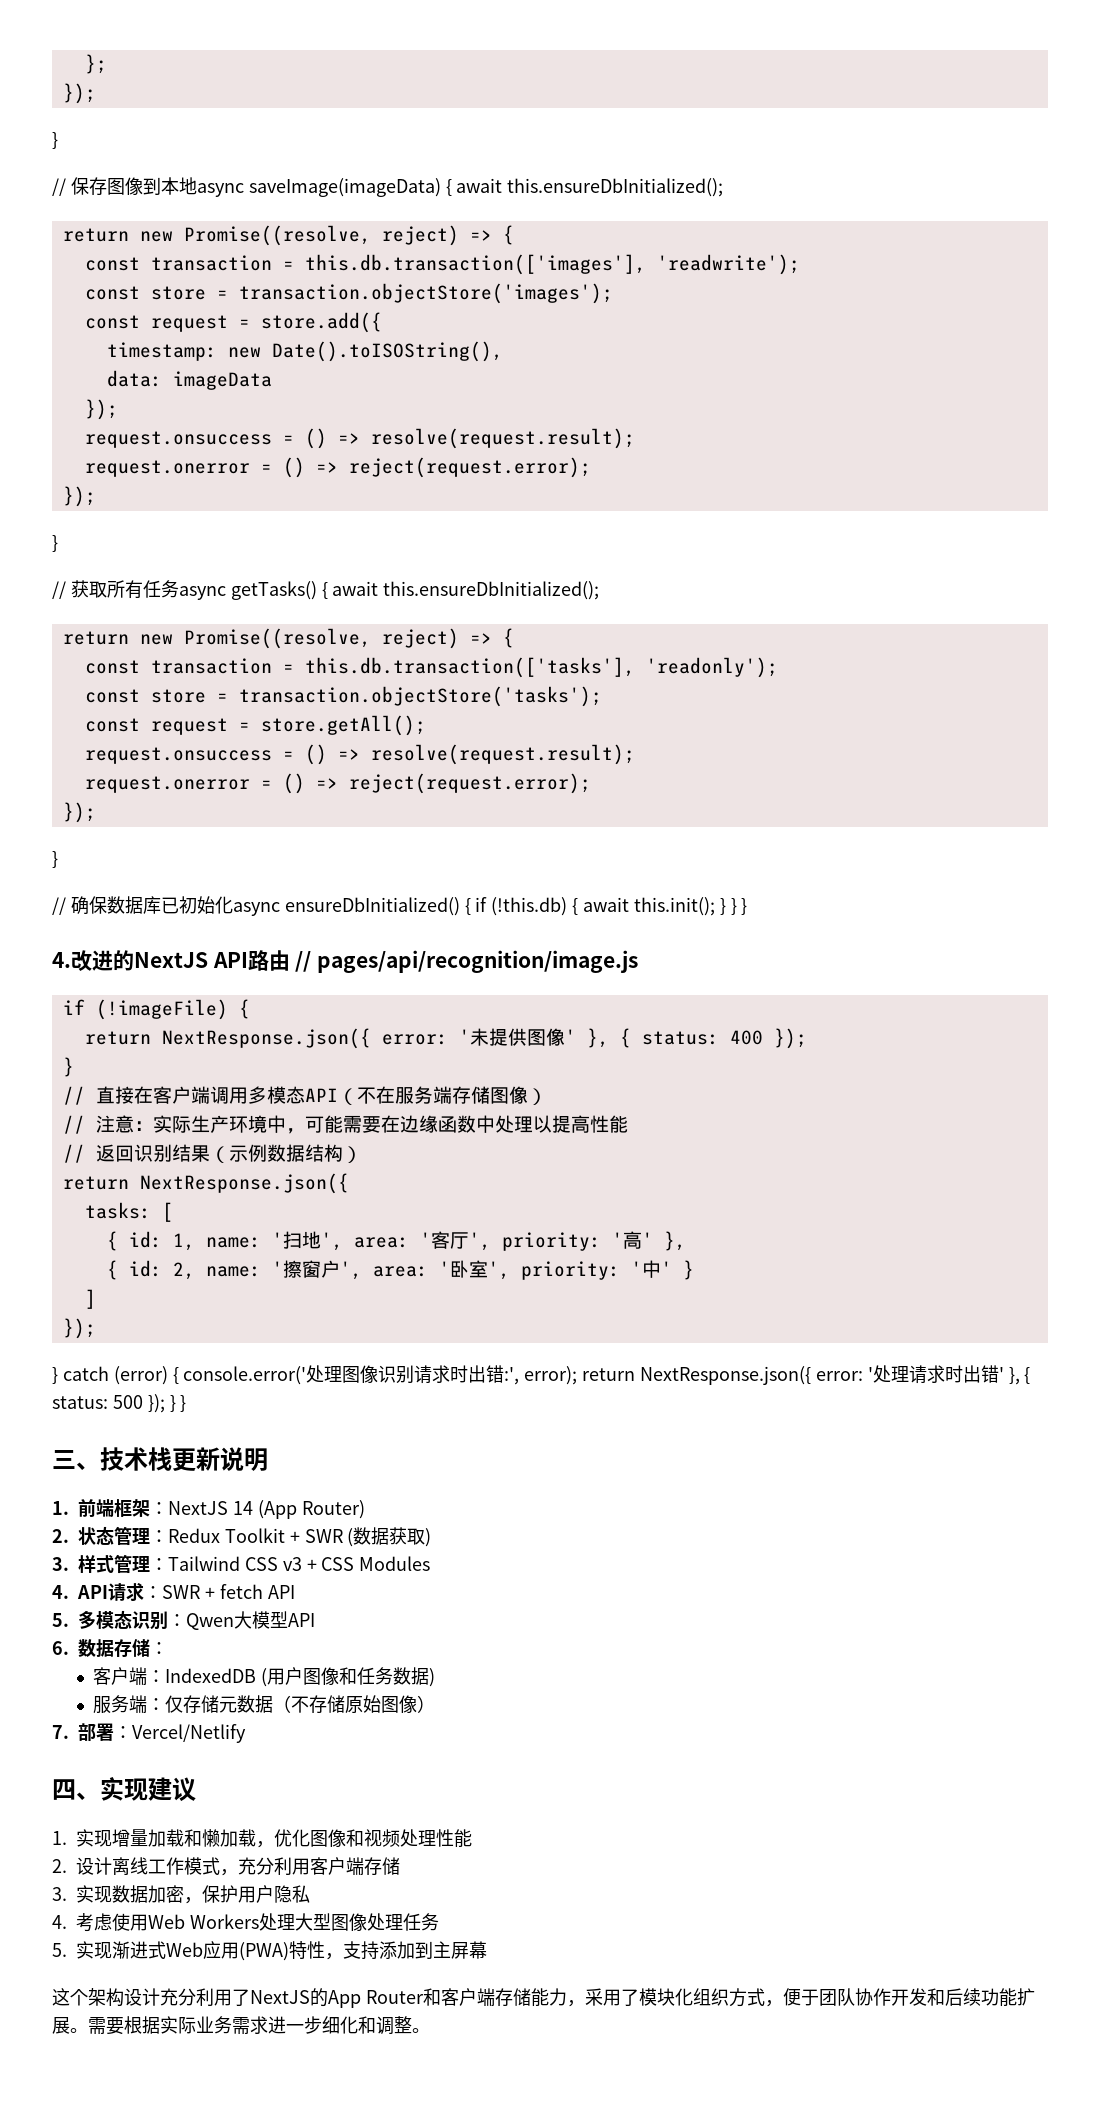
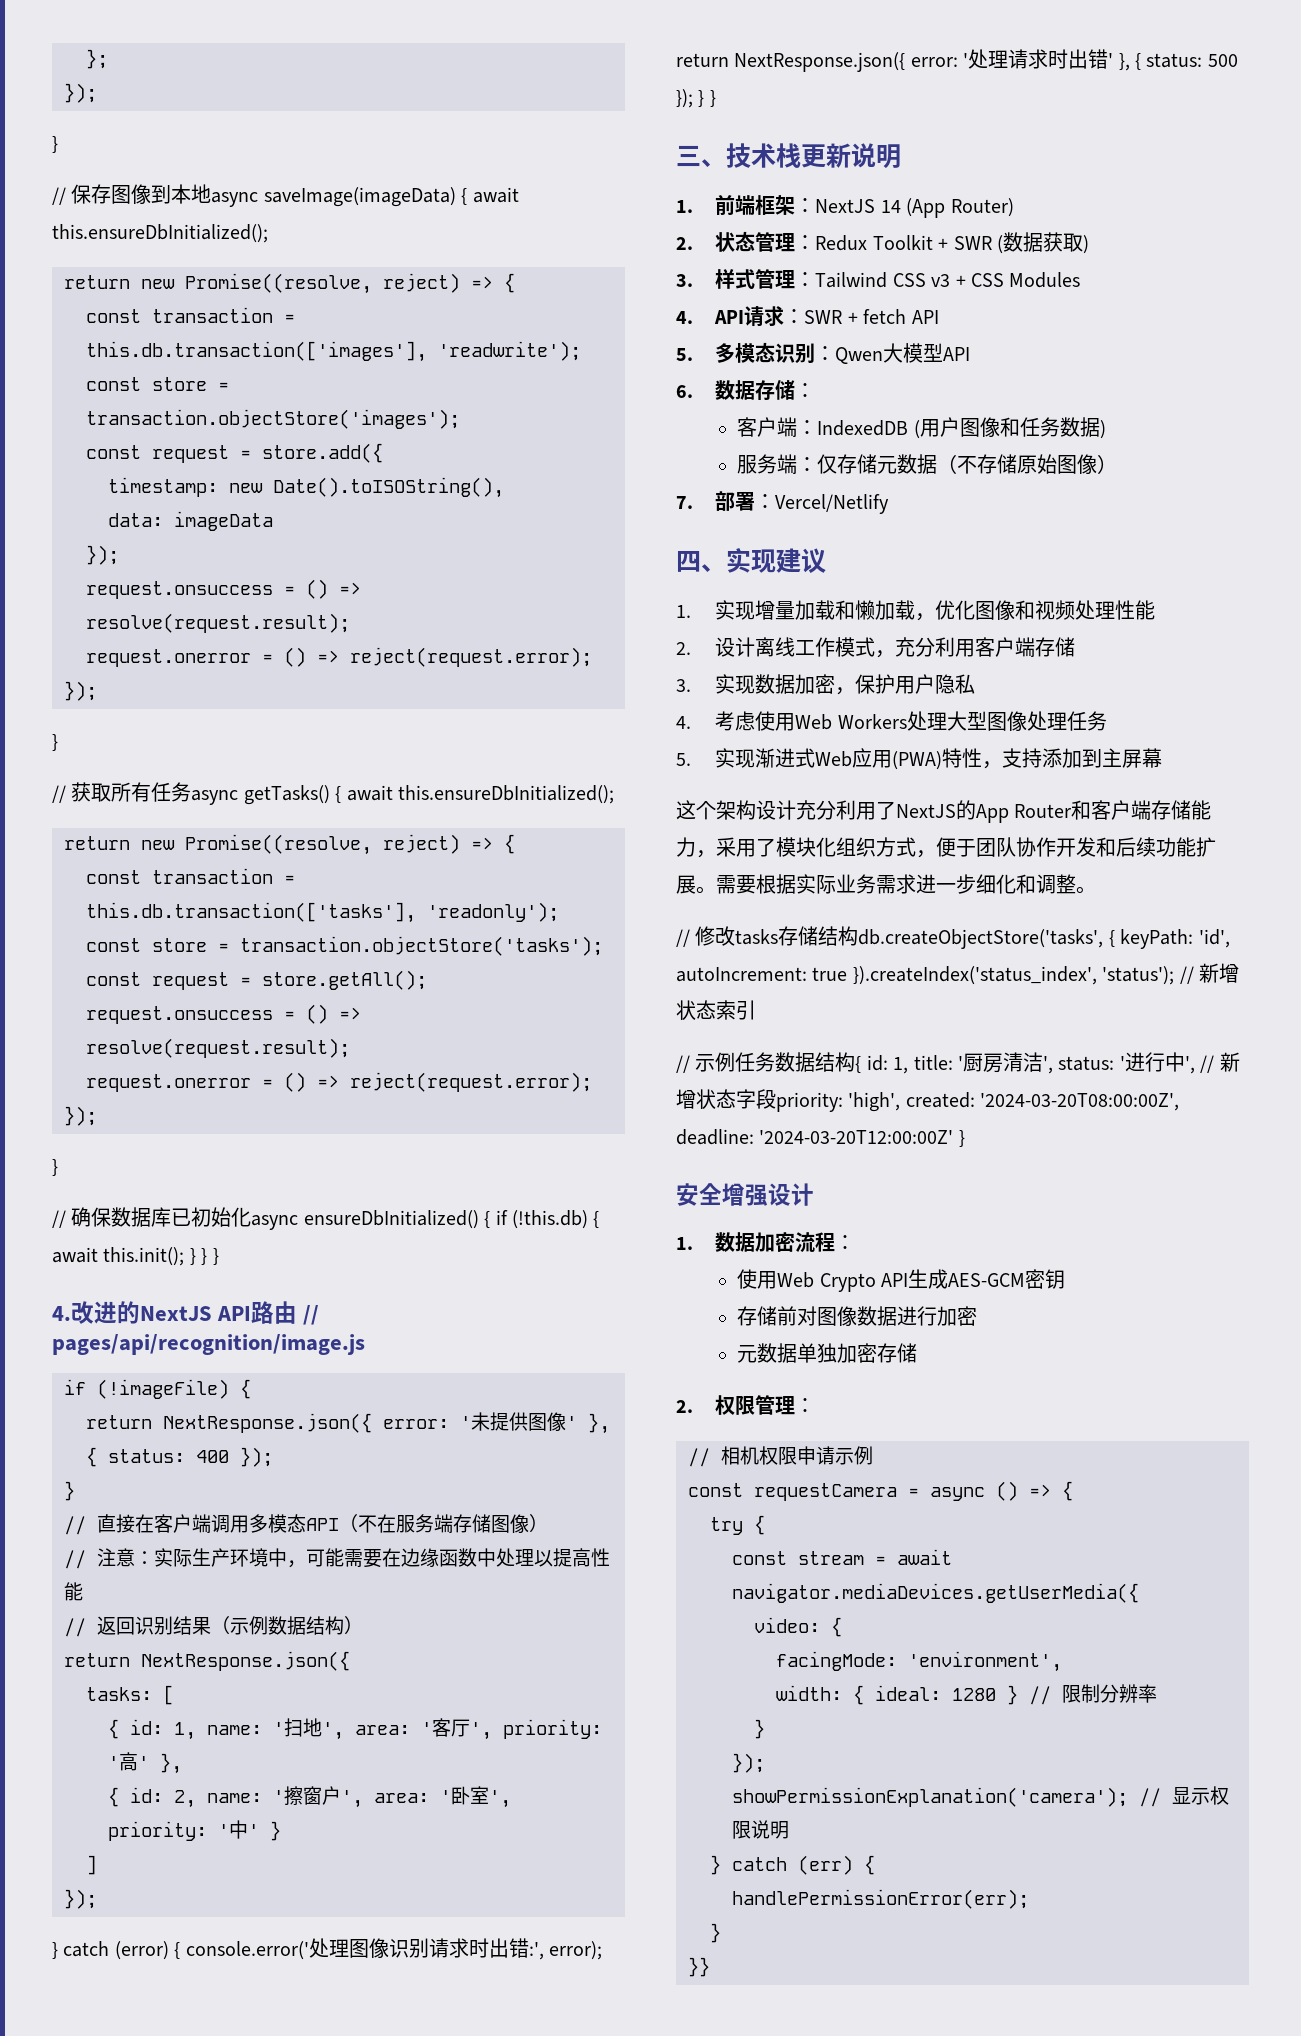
+ // 修改tasks存储结构db.createObjectStore('tasks', { keyPath: 'id', autoIncrement: true }).createIndex('status_index', 'status'); // 新增状态索引
+ // 示例任务数据结构{ id: 1, title: '厨房清洁', status: '进行中', // 新增状态字段priority: 'high', created: '2024-03-20T08:00:00Z', deadline: '2024-03-20T12:00:00Z' }
+ 安全增强设计
+ 1.数据加密流程：
+ 使用Web Crypto API生成AES-GCM密钥
+ 存储前对图像数据进行加密
+ 元数据单独加密存储
+ 2.权限管理：
+ // 相机权限申请示例
+ const requestCamera = async () => {
+ try {
+ const stream = await navigator.mediaDevices.getUserMedia({
+ video: {
+ facingMode: 'environment',
+ width: { ideal: 1280 } // 限制分辨率
+ }
+ });
+ showPermissionExplanation('camera'); // 显示权限说明
+ } catch (err) {
+ handlePermissionError(err);
+ }
+ }}

